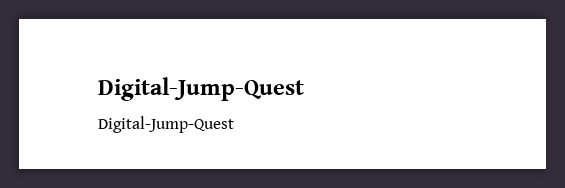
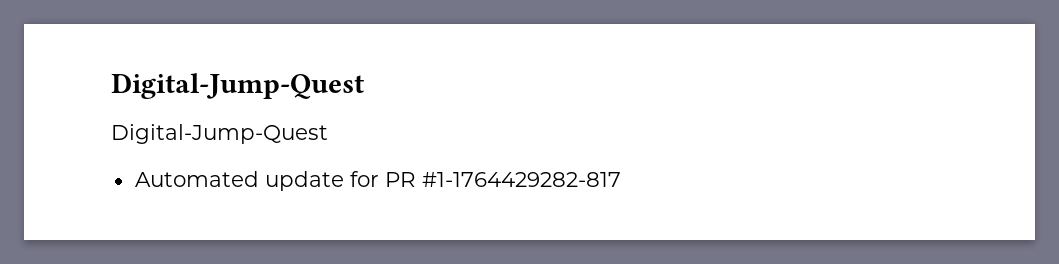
+ Automated update for PR #1-1764429282-817

